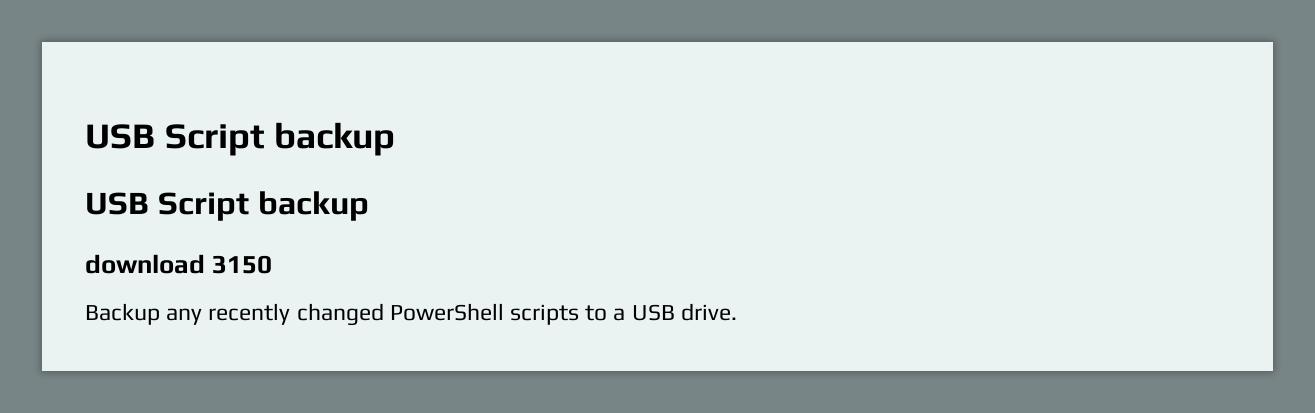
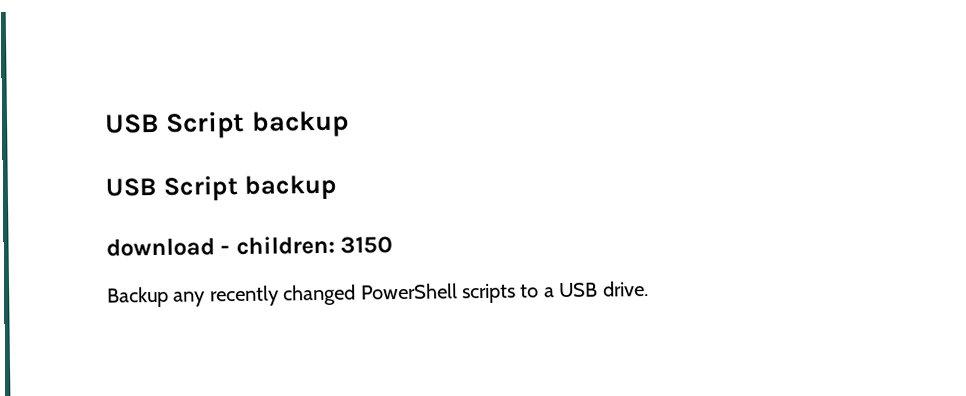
- download 3150
+ download - children: 3150

